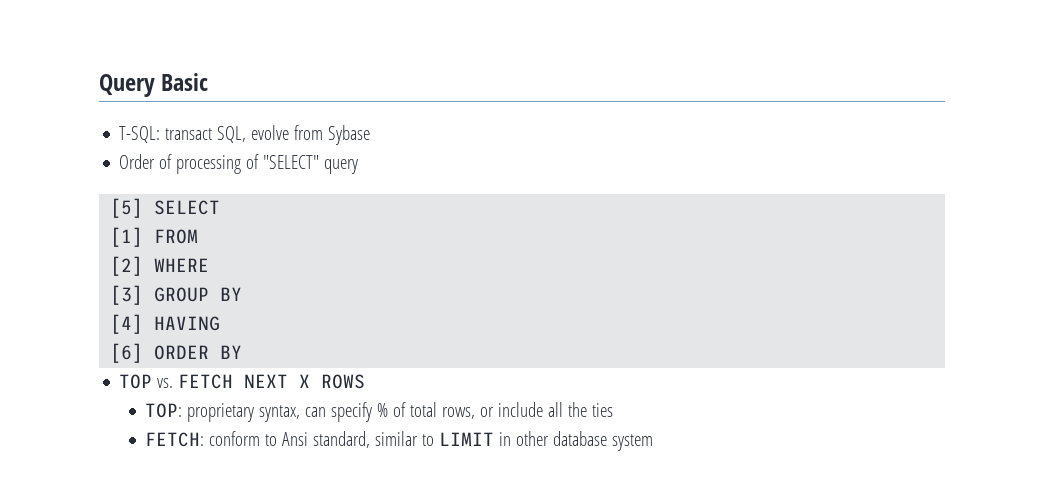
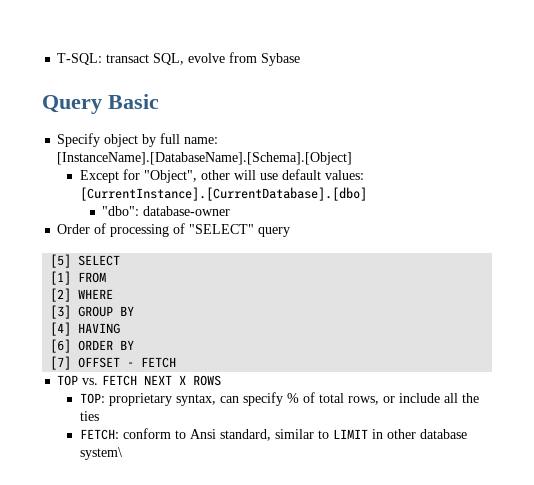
- Query Basic
+ Query Basic
+ Specify object by full name: [InstanceName].[DatabaseName].[Schema].[Object]
+ Except for "Object", other will use default values: [CurrentInstance].[CurrentDatabase].[dbo]
+ "dbo": database-owner
+ [7] OFFSET - FETCH
- FETCH: conform to Ansi standard, similar to LIMIT in other database system
+ FETCH: conform to Ansi standard, similar to LIMIT in other database system\

